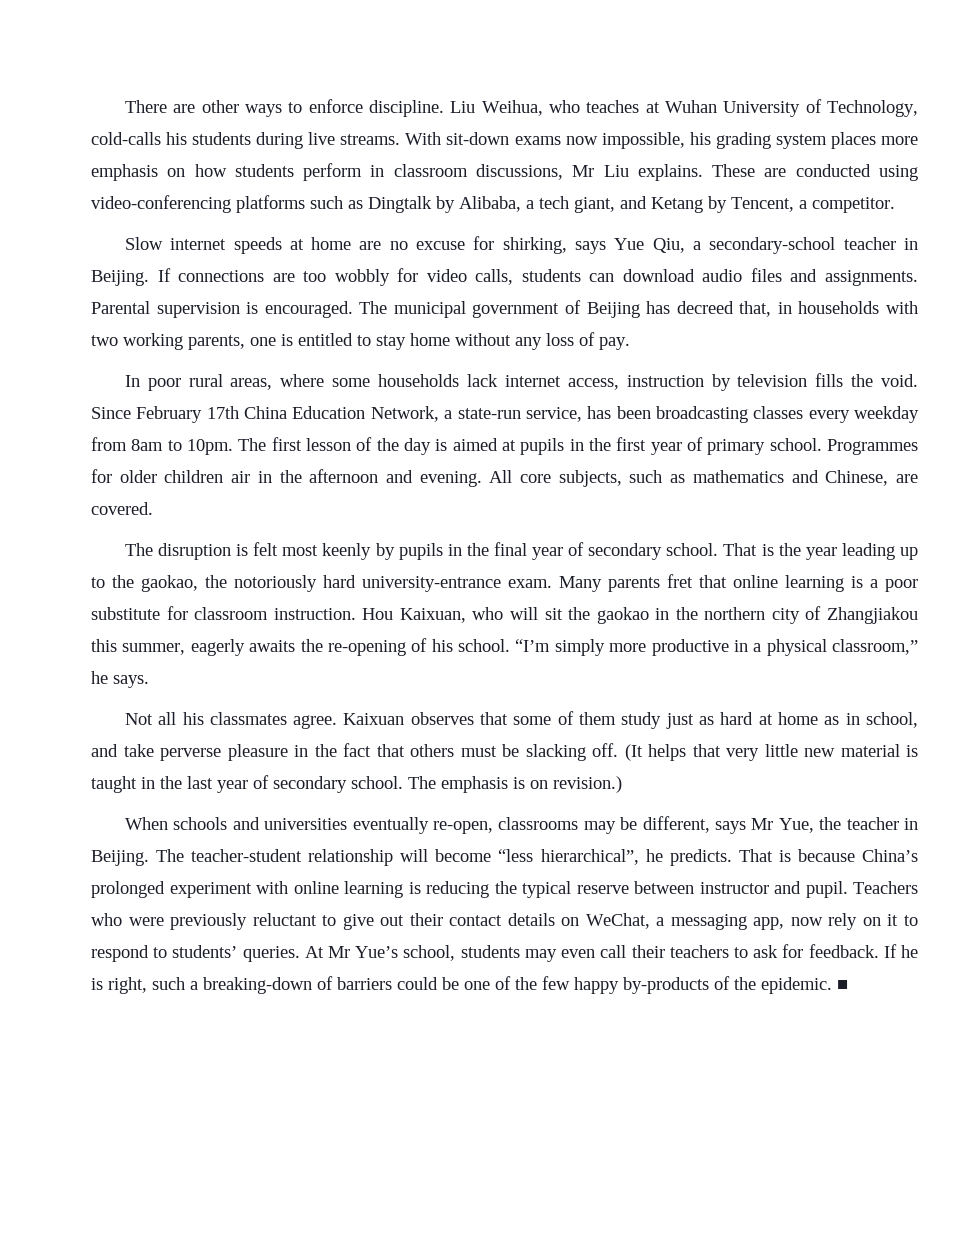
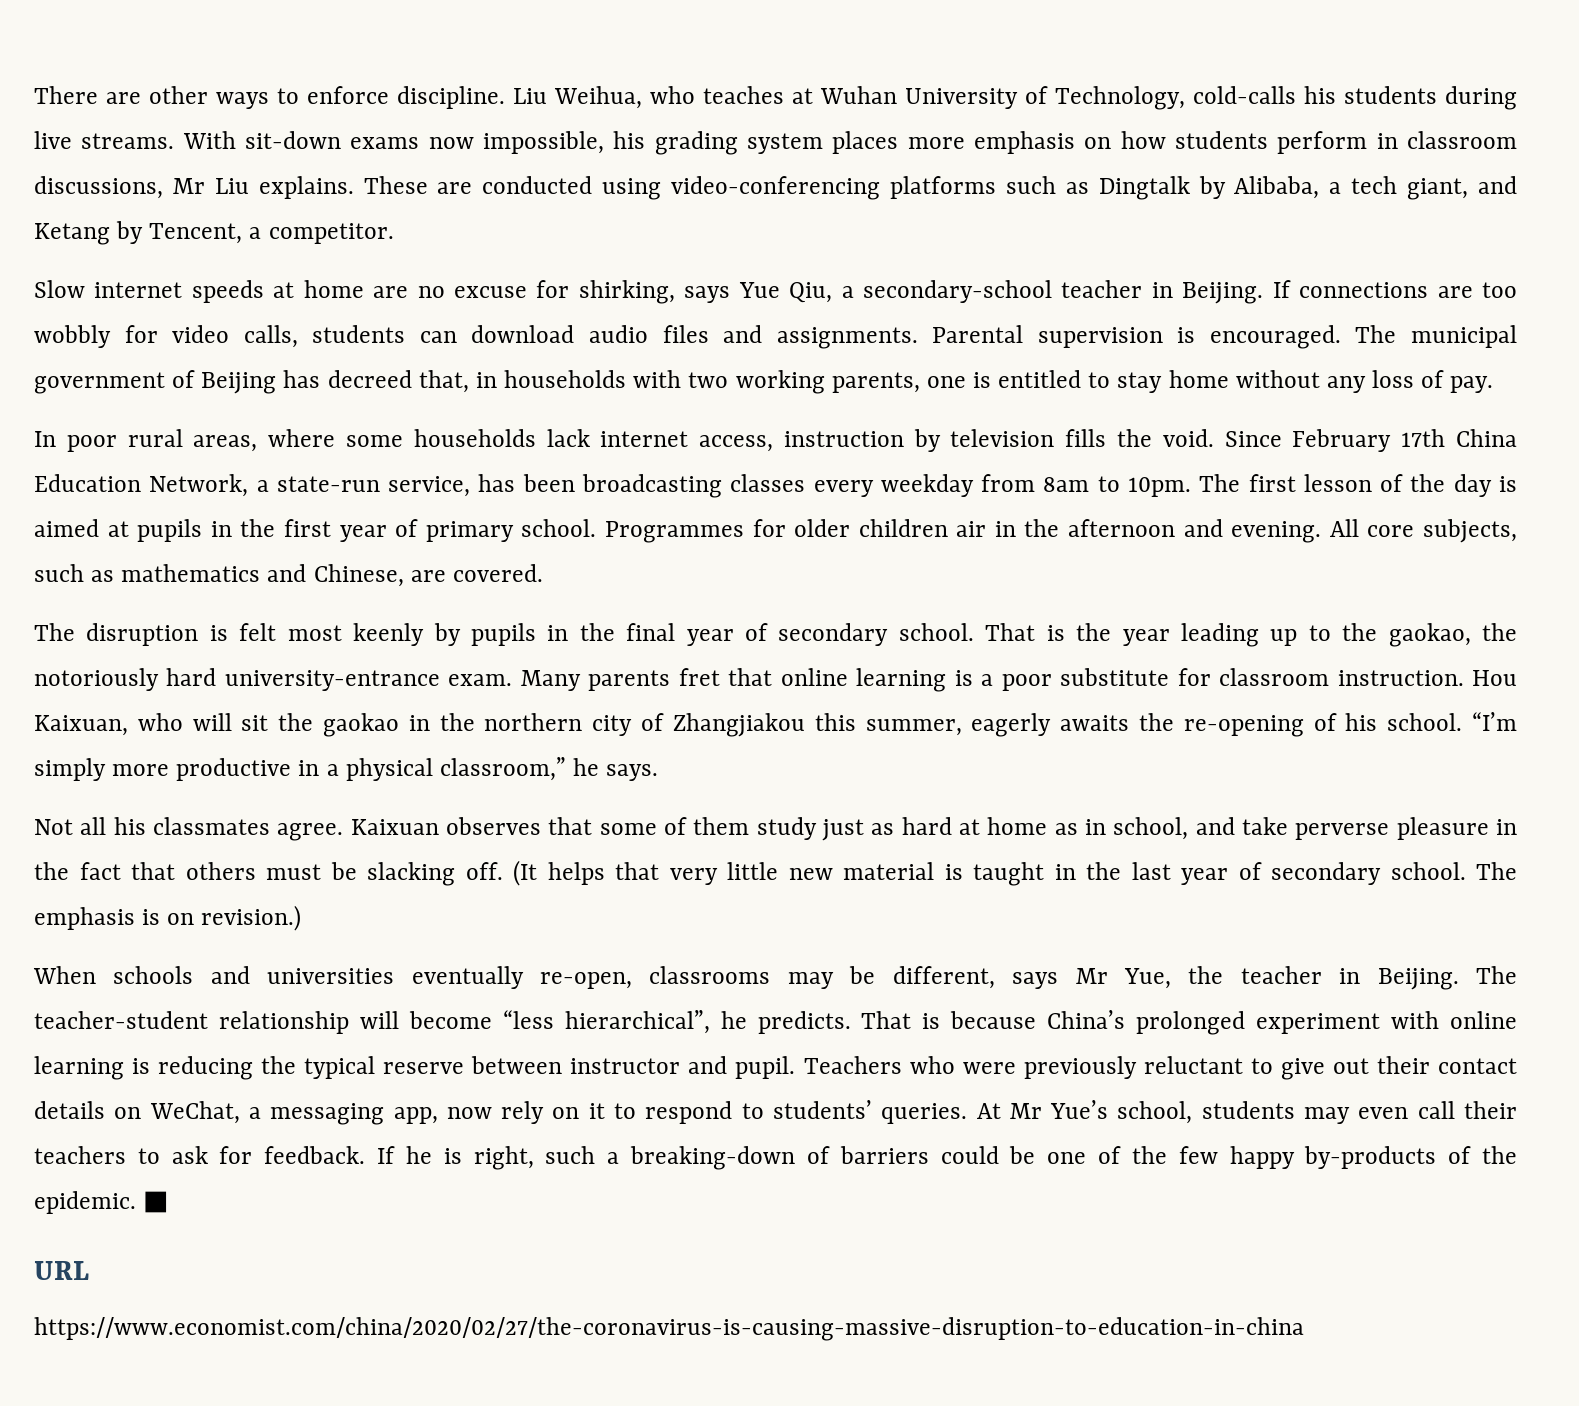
+ URL
+ https://www.economist.com/china/2020/02/27/the-coronavirus-is-causing-massive-disruption-to-education-in-china

